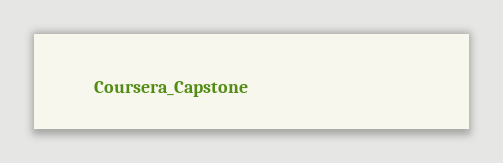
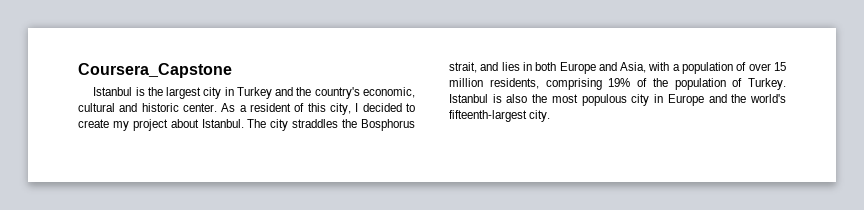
+ Istanbul is the largest city in Turkey and the country's economic, cultural and historic center. As a resident of this city, I decided to create my project about Istanbul. The city straddles the Bosphorus strait, and lies in both Europe and Asia, with a population of over 15 million residents, comprising 19% of the population of Turkey. Istanbul is also the most populous city in Europe and the world's fifteenth-largest city.

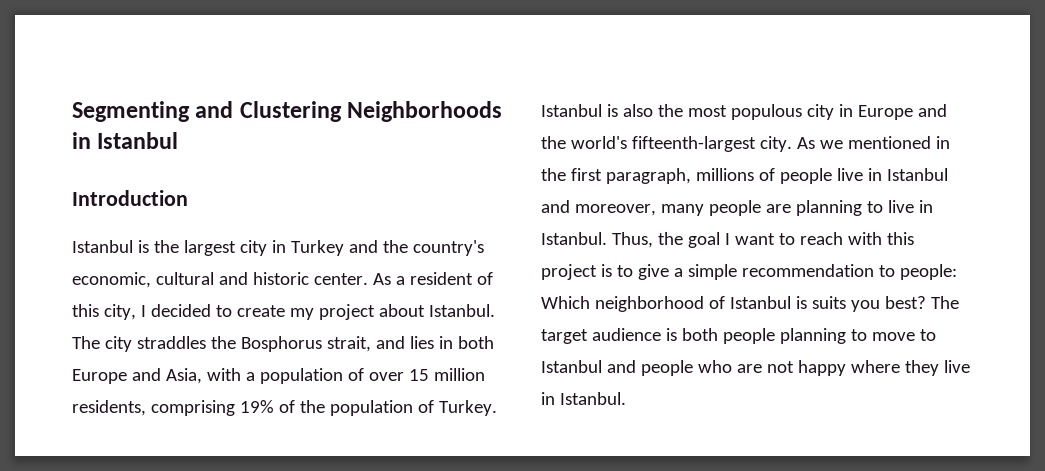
- Coursera_Capstone
+ Segmenting and Clustering Neighborhoods in Istanbul
+ Introduction
+ As we mentioned in the first paragraph, millions of people live in Istanbul and moreover, many people are planning to live in Istanbul. Thus, the goal I want to reach with this project is to give a simple recommendation to people: Which neighborhood of Istanbul is suits you best? The target audience is both people planning to move to Istanbul and people who are not happy where they live in Istanbul.

